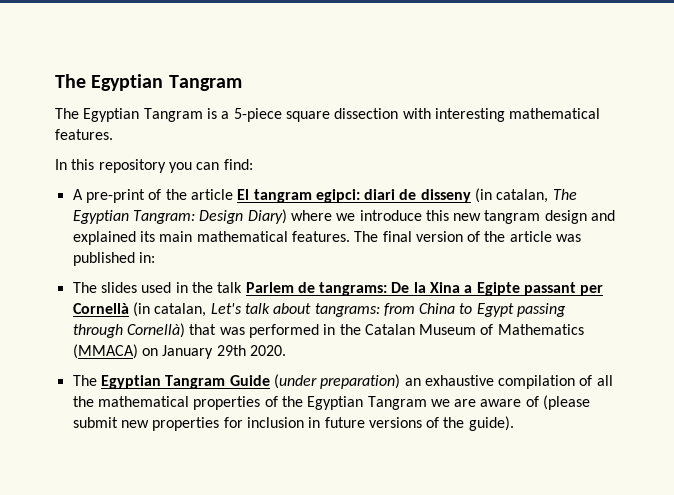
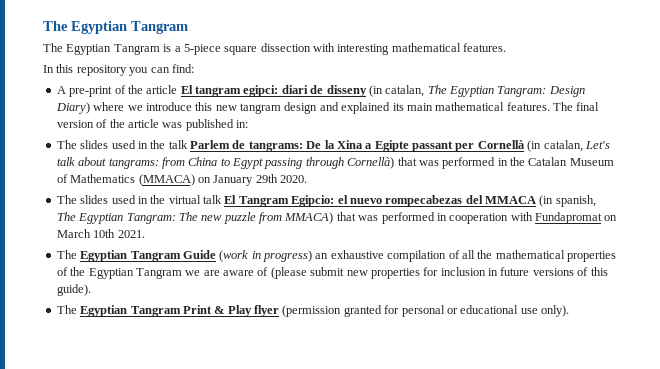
+ The slides used in the virtual talk El Tangram Egipcio: el nuevo rompecabezas del MMACA (in spanish, The Egyptian Tangram: The new puzzle from MMACA) that was performed in cooperation with Fundapromat on March 10th 2021.
- The Egyptian Tangram Guide (under preparation) an exhaustive compilation of all the mathematical properties of the Egyptian Tangram we are aware of (please submit new properties for inclusion in future versions of the guide).
+ The Egyptian Tangram Guide (work in progress) an exhaustive compilation of all the mathematical properties of the Egyptian Tangram we are aware of (please submit new properties for inclusion in future versions of this guide).
+ The Egyptian Tangram Print & Play flyer (permission granted for personal or educational use only).

